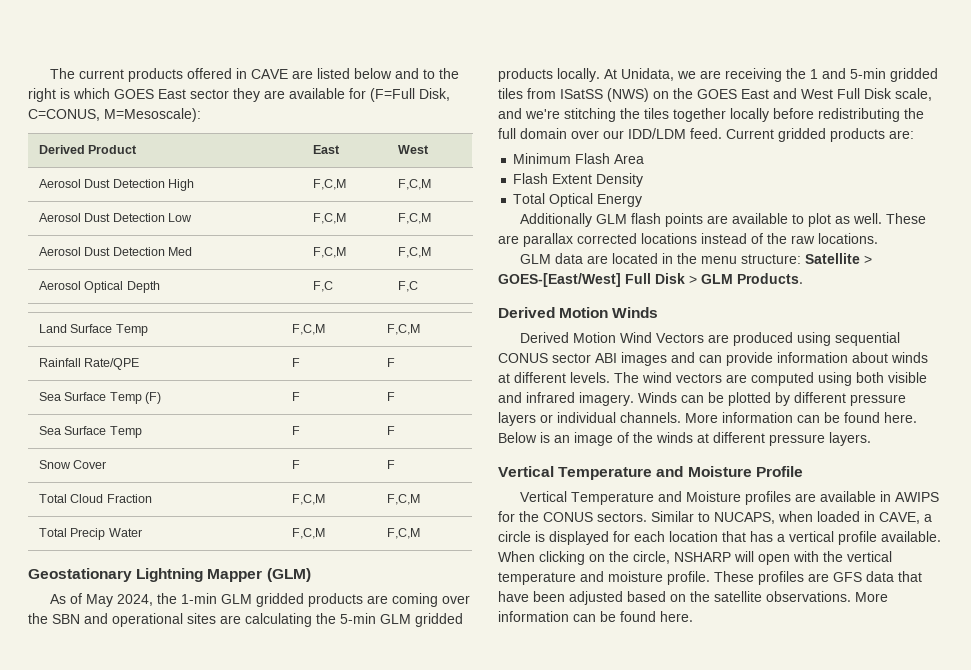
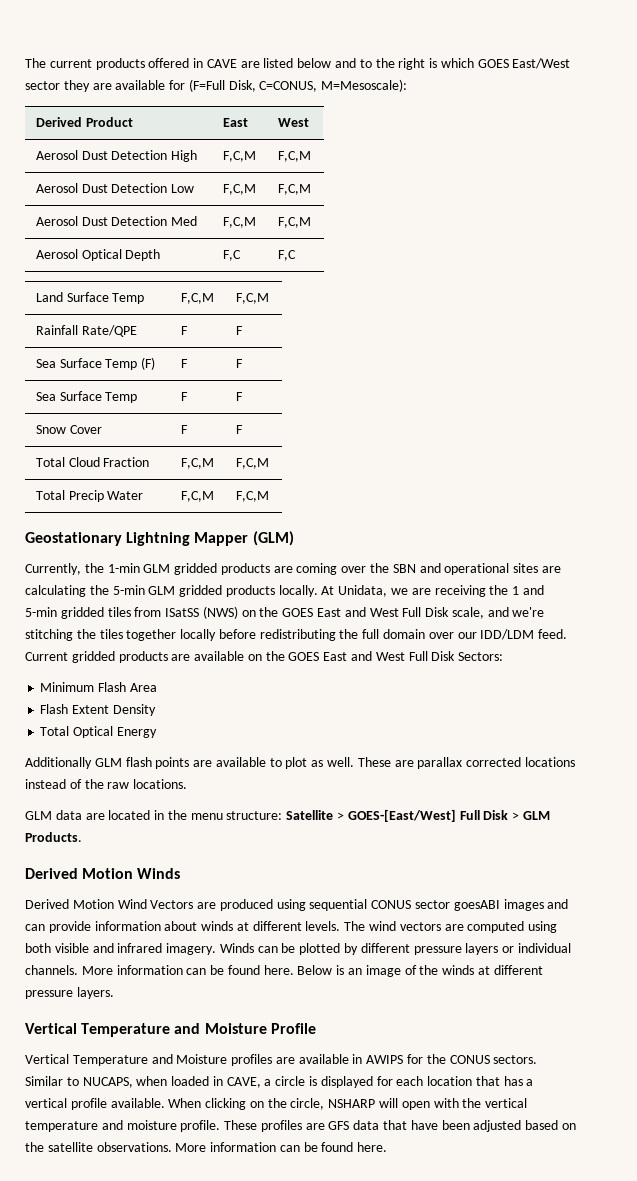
- The current products offered in CAVE are listed below and to the right is which GOES East sector they are available for (F=Full Disk, C=CONUS, M=Mesoscale):
+ The current products offered in CAVE are listed below and to the right is which GOES East/West sector they are available for (F=Full Disk, C=CONUS, M=Mesoscale):
- As of May 2024, the 1-min GLM gridded products are coming over the SBN and operational sites are calculating the 5-min GLM gridded products locally.
+ Currently, the 1-min GLM gridded products are coming over the SBN and operational sites are calculating the 5-min GLM gridded products locally.
- Current gridded products are:
+ Current gridded products are available on the GOES East and West Full Disk Sectors:
- Derived Motion Wind Vectors are produced using sequential CONUS sector ABI images and can provide information about winds at different levels.
+ Derived Motion Wind Vectors are produced using sequential CONUS sector goesABI images and can provide information about winds at different levels.

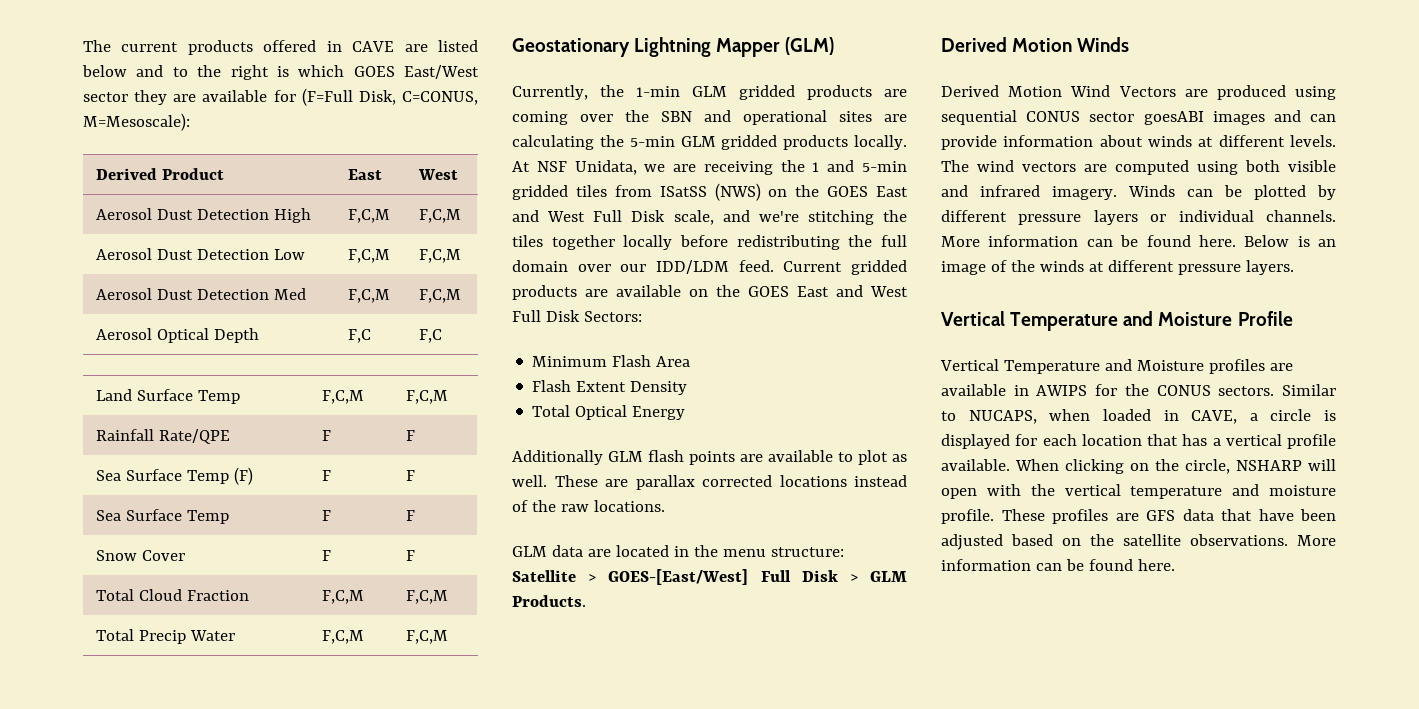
- At Unidata, we are receiving the 1 and 5-min gridded tiles from ISatSS (NWS) on the GOES East and West Full Disk scale, and we're stitching the tiles together locally before redistributing the full domain over our IDD/LDM feed.
+ At NSF Unidata, we are receiving the 1 and 5-min gridded tiles from ISatSS (NWS) on the GOES East and West Full Disk scale, and we're stitching the tiles together locally before redistributing the full domain over our IDD/LDM feed.

